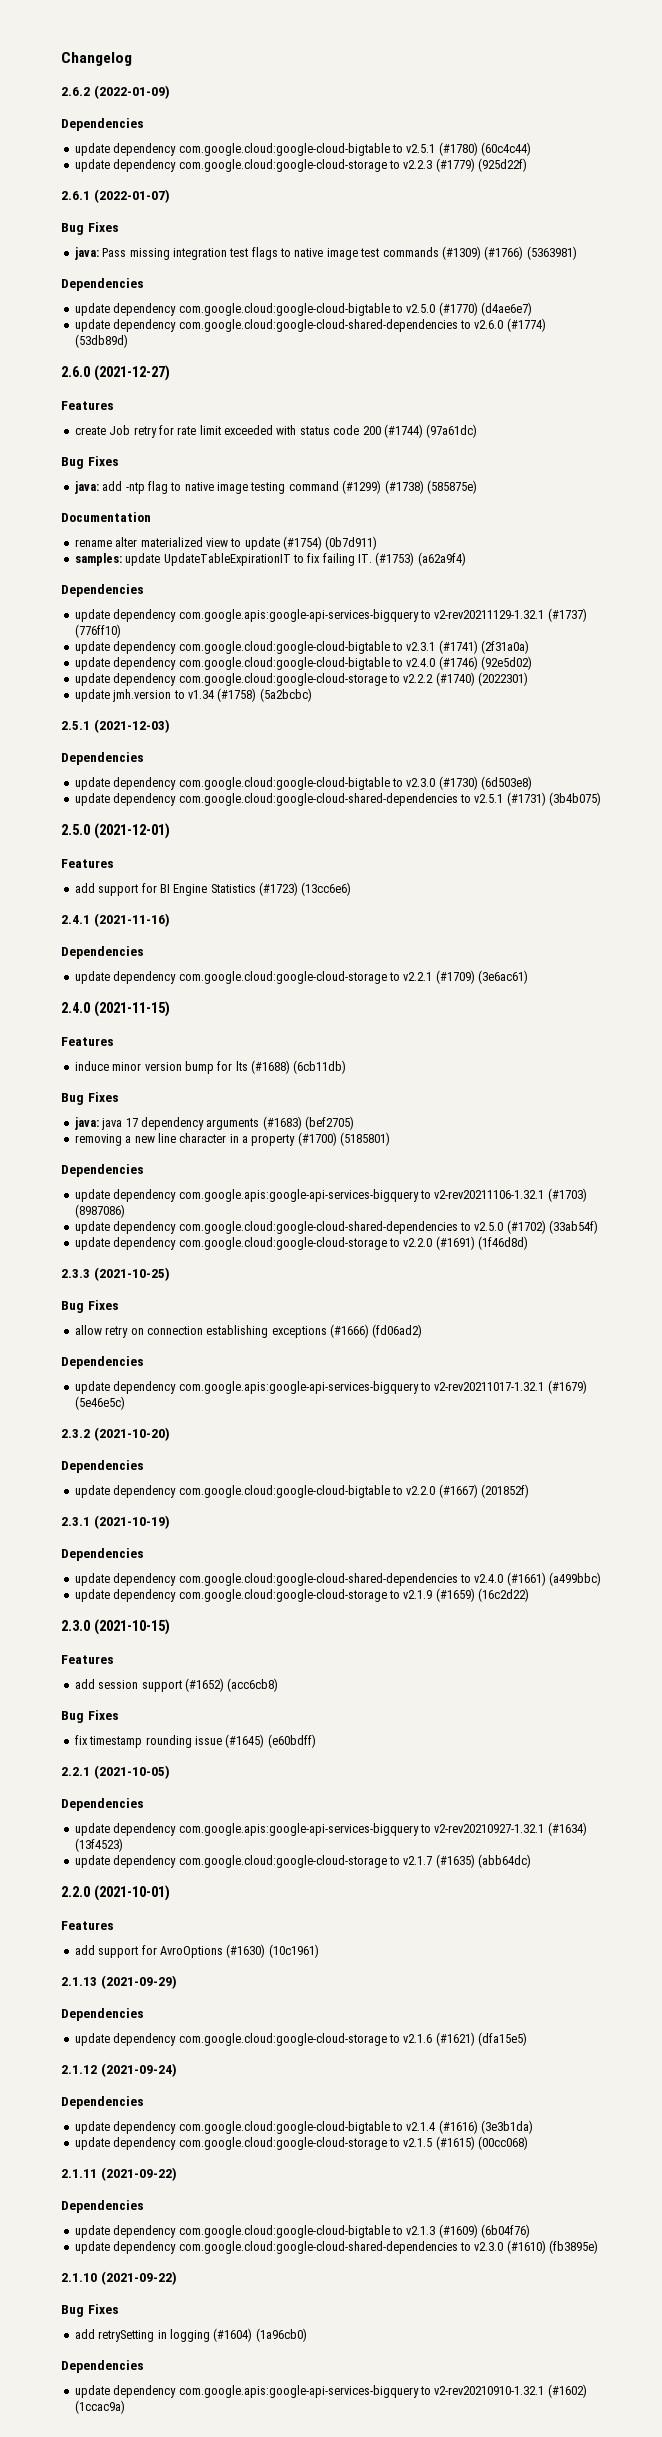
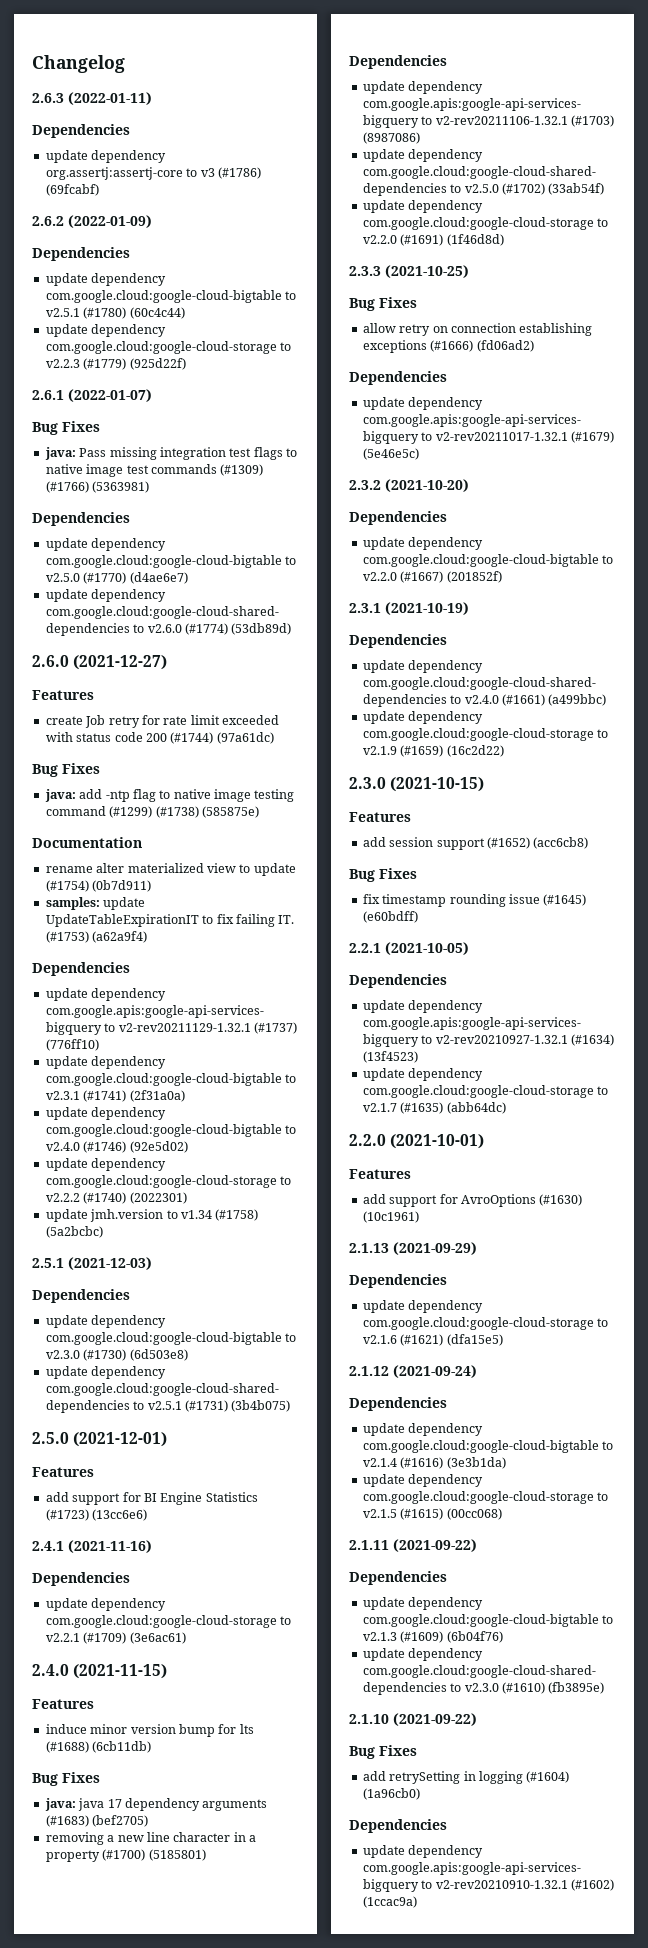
+ 2.6.3 (2022-01-11)
+ Dependencies
+ update dependency org.assertj:assertj-core to v3 (#1786) (69fcabf)

